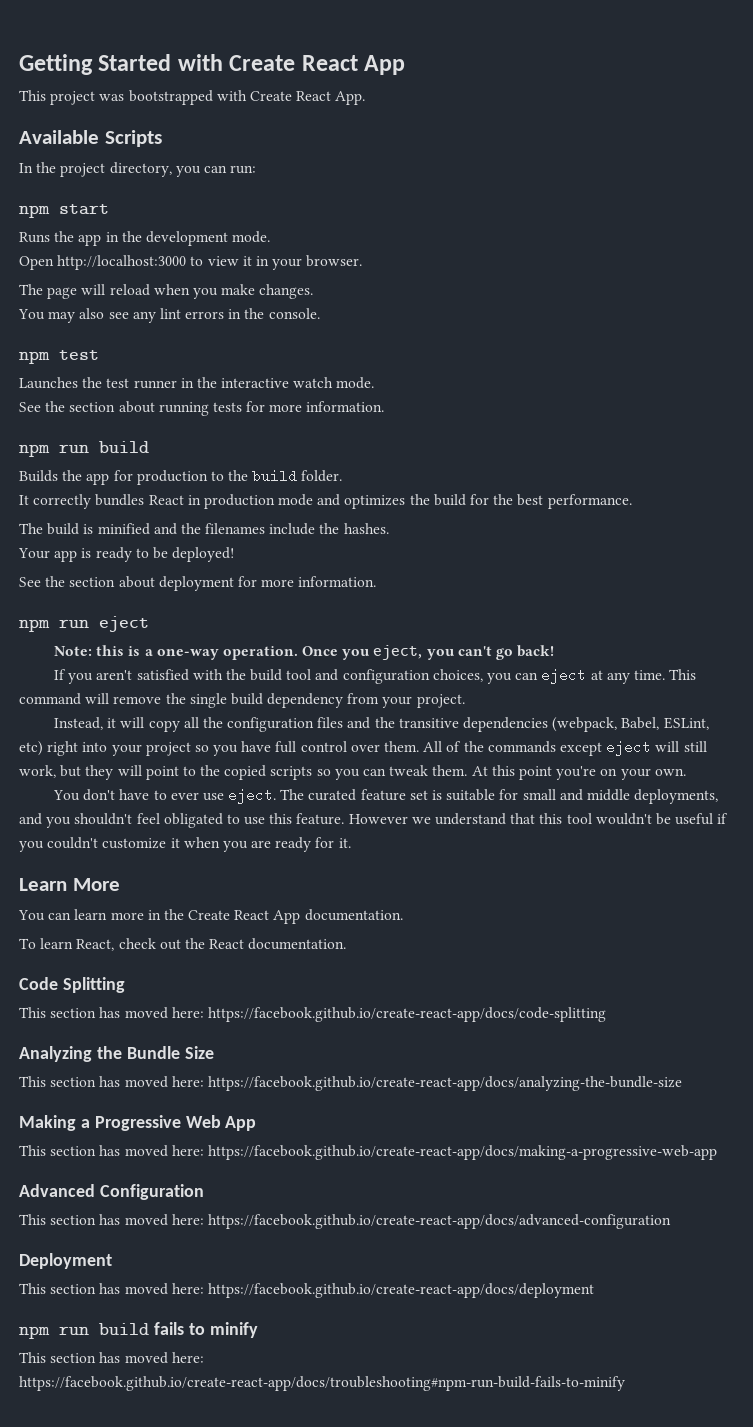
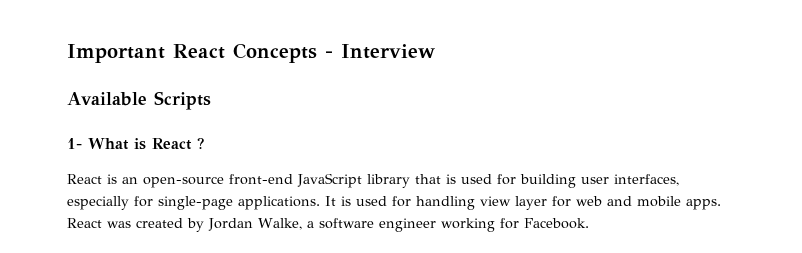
- Getting Started with Create React App
- This project was bootstrapped with Create React App.
+ Important React Concepts - Interview
  Available Scripts
- In the project directory, you can run:
- npm start
- Runs the app in the development mode.
- Open http://localhost:3000 to view it in your browser.
- The page will reload when you make changes.
- You may also see any lint errors in the console.
- npm test
- Launches the test runner in the interactive watch mode.
- See the section about running tests for more information.
- npm run build
- Builds the app for production to the build folder.
- It correctly bundles React in production mode and optimizes the build for the best performance.
- The build is minified and the filenames include the hashes.
- Your app is ready to be deployed!
- See the section about deployment for more information.
- npm run eject
- Note: this is a one-way operation. Once you eject, you can't go back!
- If you aren't satisfied with the build tool and configuration choices, you can eject at any time. This command will remove the single build dependency from your project.
- Instead, it will copy all the configuration files and the transitive dependencies (webpack, Babel, ESLint, etc) right into your project so you have full control over them. All of the commands except eject will still work, but they will point to the copied scripts so you can tweak them. At this point you're on your own.
- You don't have to ever use eject. The curated feature set is suitable for small and middle deployments, and you shouldn't feel obligated to use this feature. However we understand that this tool wouldn't be useful if you couldn't customize it when you are ready for it.
- Learn More
- You can learn more in the Create React App documentation.
- To learn React, check out the React documentation.
- Code Splitting
- This section has moved here: https://facebook.github.io/create-react-app/docs/code-splitting
- Analyzing the Bundle Size
- This section has moved here: https://facebook.github.io/create-react-app/docs/analyzing-the-bundle-size
- Making a Progressive Web App
- This section has moved here: https://facebook.github.io/create-react-app/docs/making-a-progressive-web-app
- Advanced Configuration
- This section has moved here: https://facebook.github.io/create-react-app/docs/advanced-configuration
- Deployment
- This section has moved here: https://facebook.github.io/create-react-app/docs/deployment
- npm run build fails to minify
- This section has moved here: https://facebook.github.io/create-react-app/docs/troubleshooting#npm-run-build-fails-to-minify
+ 1- What is React ?
+ React is an open-source front-end JavaScript library that is used for building user interfaces, especially for single-page applications. It is used for handling view layer for web and mobile apps. React was created by Jordan Walke, a software engineer working for Facebook.

